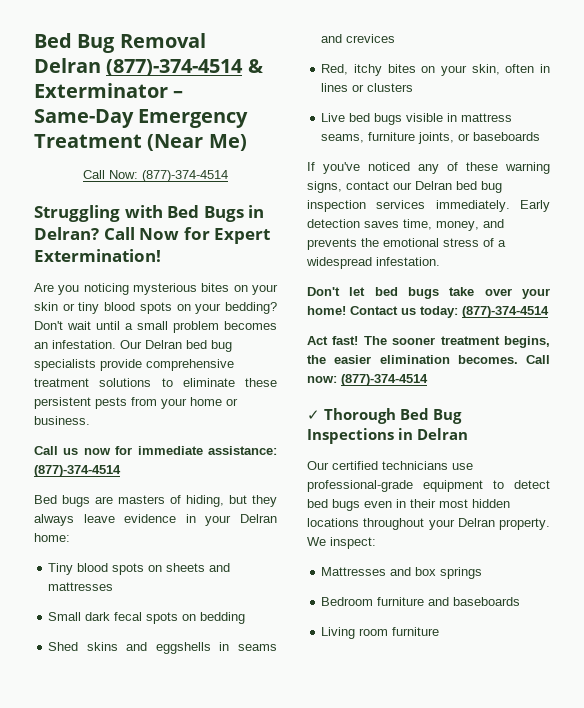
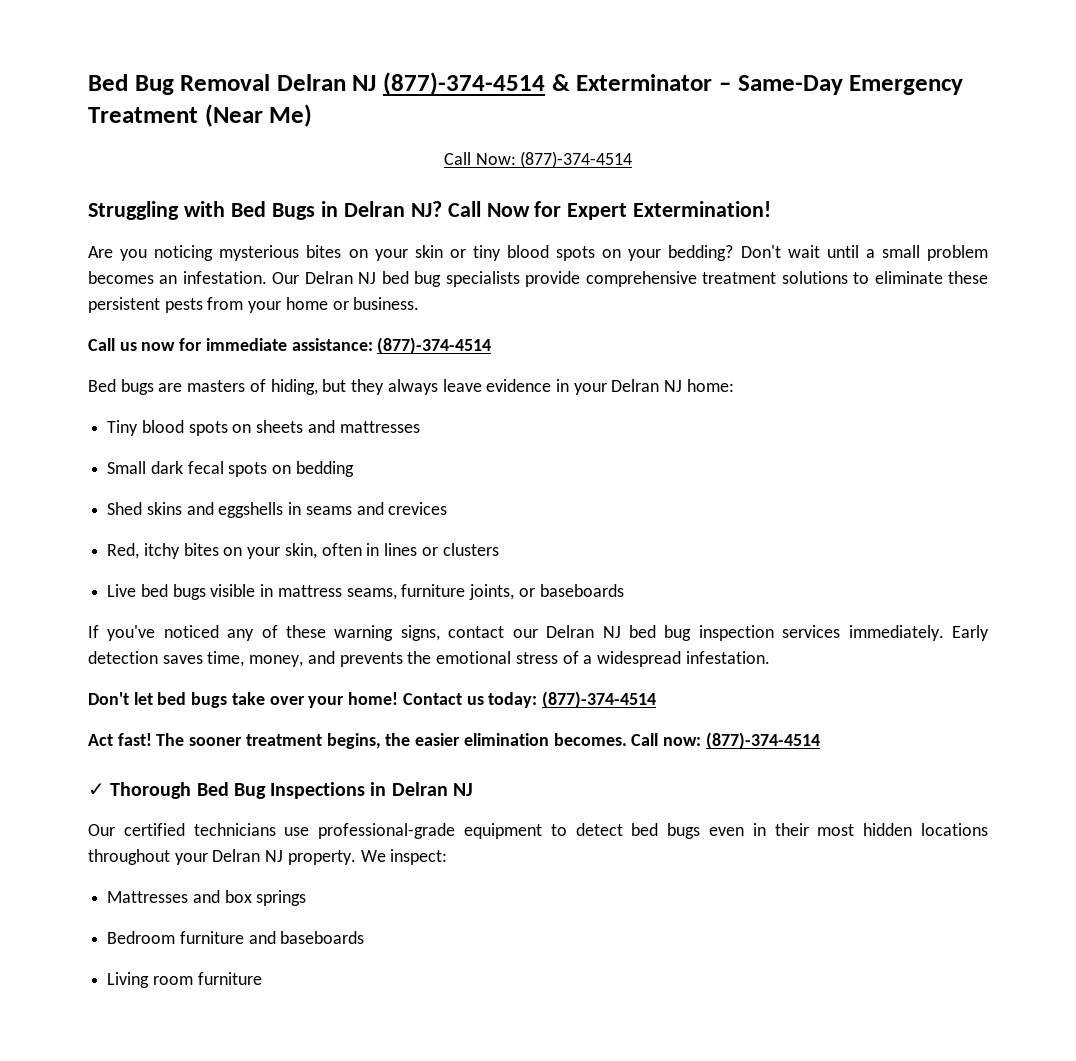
- Bed Bug Removal Delran (877)-374-4514 & Exterminator – Same-Day Emergency Treatment (Near Me)
+ Bed Bug Removal Delran NJ (877)-374-4514 & Exterminator – Same-Day Emergency Treatment (Near Me)
- Struggling with Bed Bugs in Delran?
+ Struggling with Bed Bugs in Delran NJ?
- Our Delran bed bug specialists provide comprehensive treatment solutions to eliminate these persistent pests from your home or business.
+ Our Delran NJ bed bug specialists provide comprehensive treatment solutions to eliminate these persistent pests from your home or business.
- Bed bugs are masters of hiding, but they always leave evidence in your Delran home:
+ Bed bugs are masters of hiding, but they always leave evidence in your Delran NJ home:
- If you've noticed any of these warning signs, contact our Delran bed bug inspection services immediately.
+ If you've noticed any of these warning signs, contact our Delran NJ bed bug inspection services immediately.
- ✓ Thorough Bed Bug Inspections in Delran
+ ✓ Thorough Bed Bug Inspections in Delran NJ
- Our certified technicians use professional-grade equipment to detect bed bugs even in their most hidden locations throughout your Delran property.
+ Our certified technicians use professional-grade equipment to detect bed bugs even in their most hidden locations throughout your Delran NJ property.

